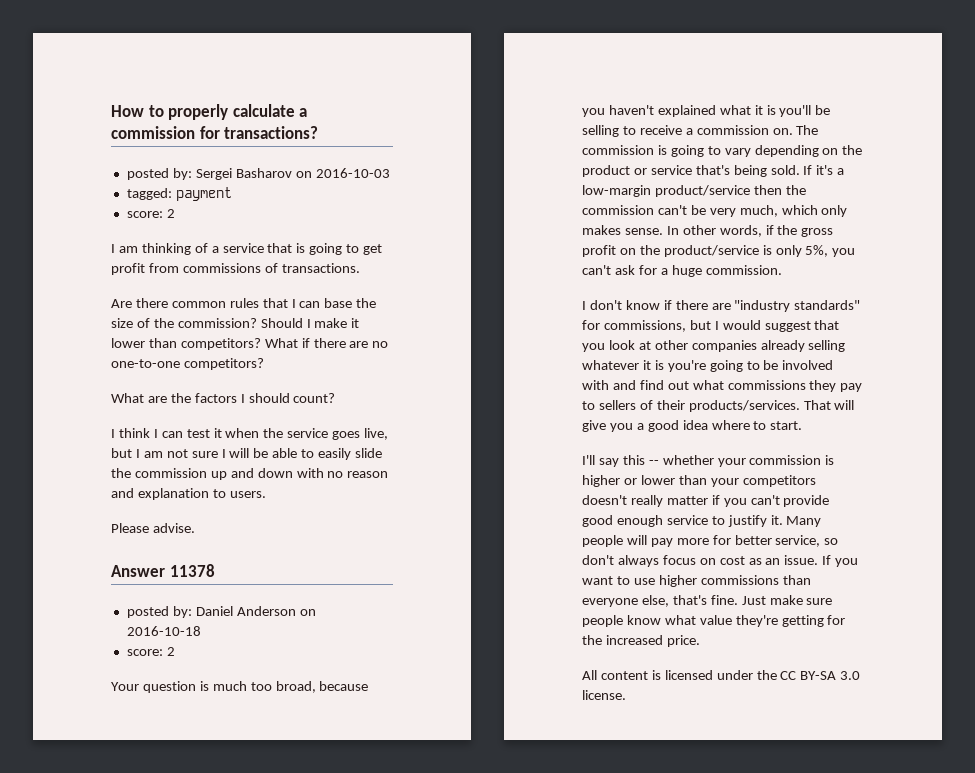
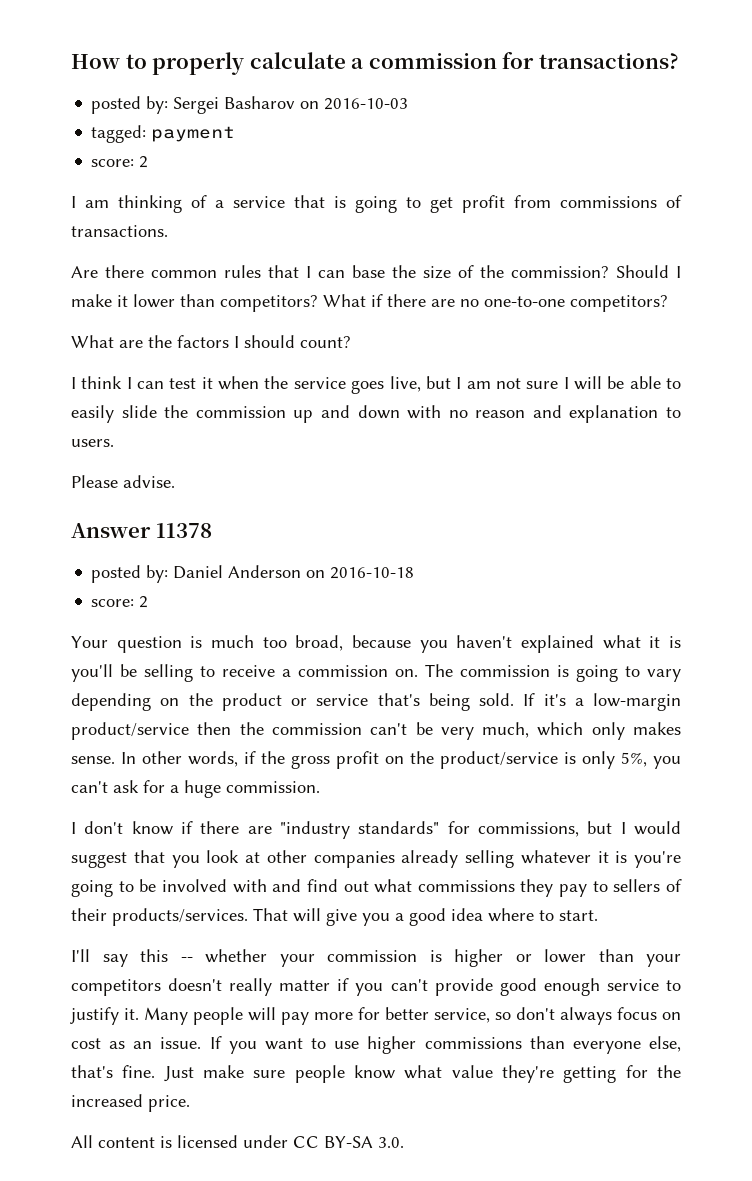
- All content is licensed under the CC BY-SA 3.0 license.
+ All content is licensed under CC BY-SA 3.0.

